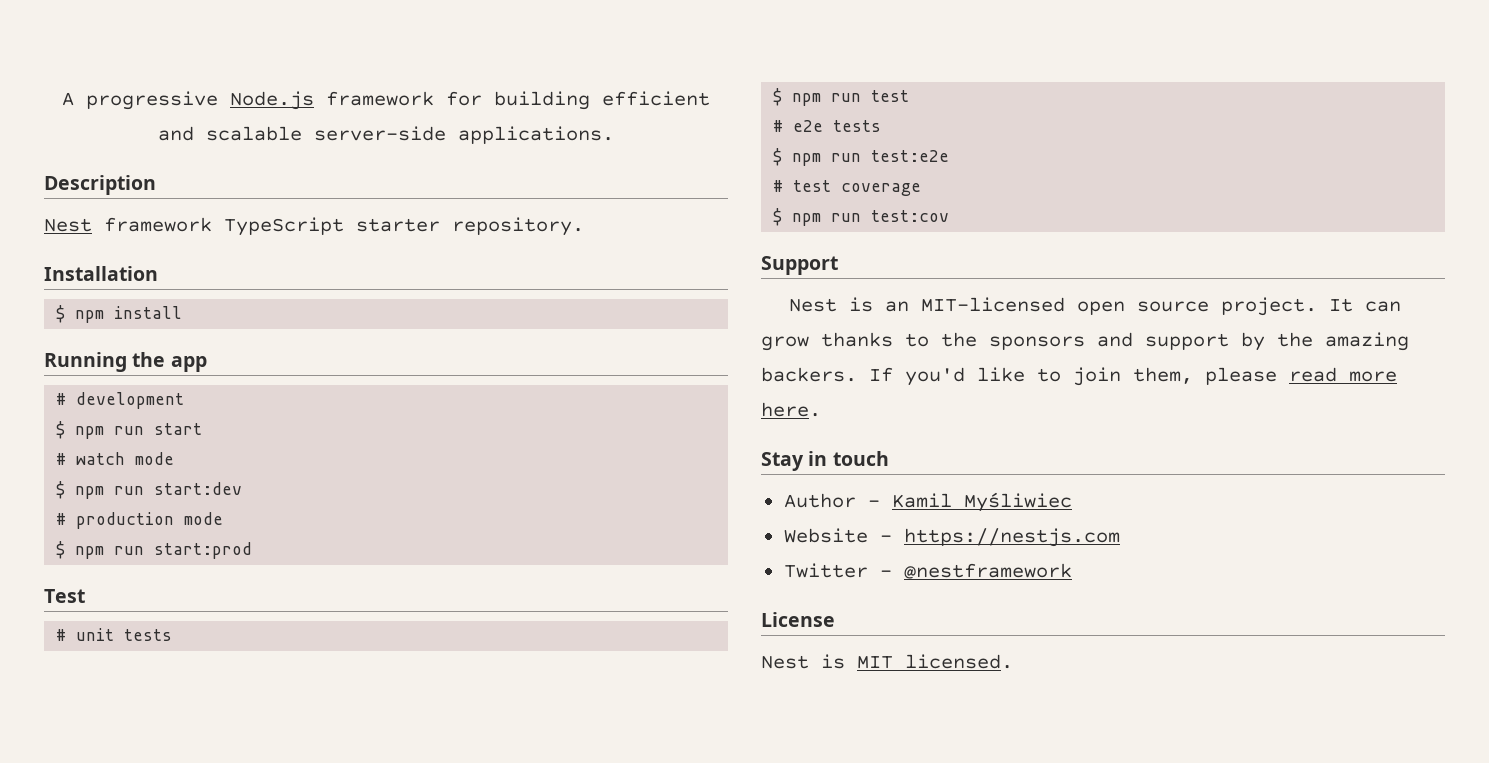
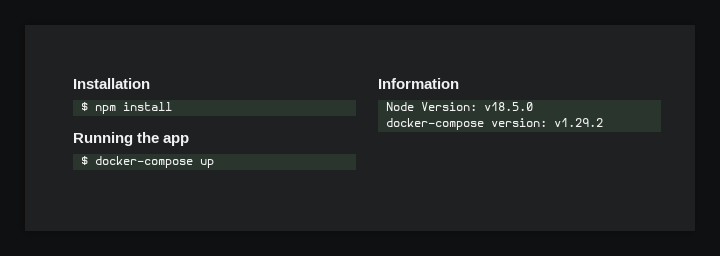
- A progressive Node.js framework for building efficient and scalable server-side applications.
- Description
- Nest framework TypeScript starter repository.
- # development
- $ npm run start
- # watch mode
- $ npm run start:dev
- # production mode
- $ npm run start:prod
- Test
- # unit tests
- $ npm run test
- # e2e tests
- $ npm run test:e2e
- # test coverage
- $ npm run test:cov
- Support
- Nest is an MIT-licensed open source project. It can grow thanks to the sponsors and support by the amazing backers. If you'd like to join them, please read more here.
- Stay in touch
- Author - Kamil Myśliwiec
- Website - https://nestjs.com
- Twitter - @nestframework
- License
- Nest is MIT licensed.
+ $ docker-compose up
+ Information
+ Node Version: v18.5.0
+ docker-compose version: v1.29.2

